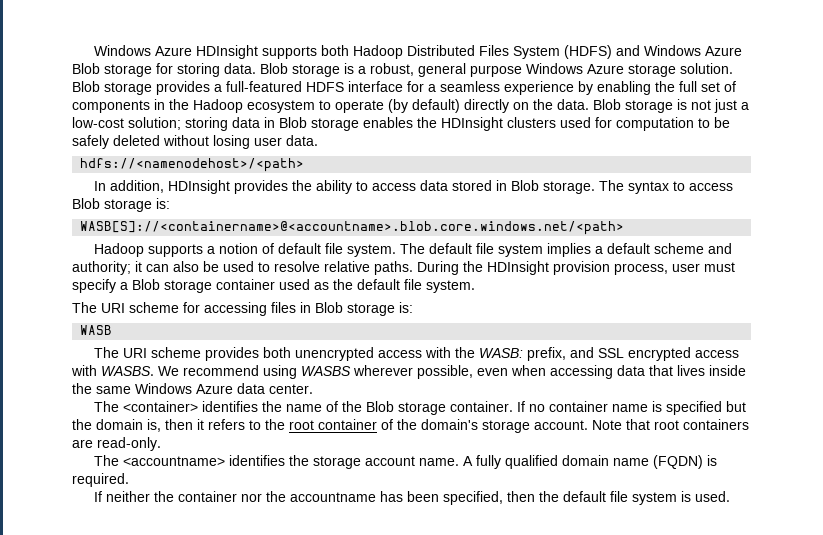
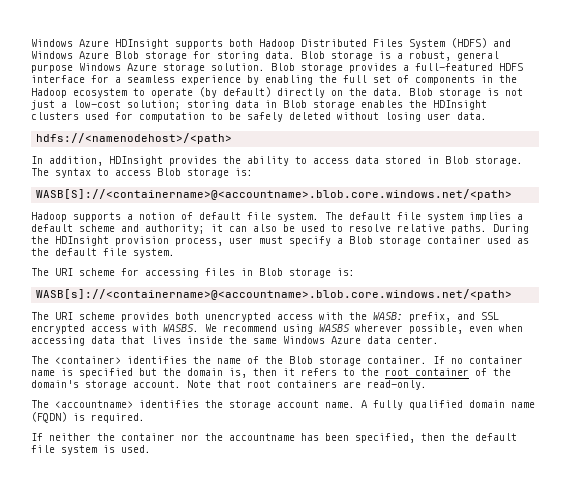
- WASB
+ WASB[s]://<containername>@<accountname>.blob.core.windows.net/<path>

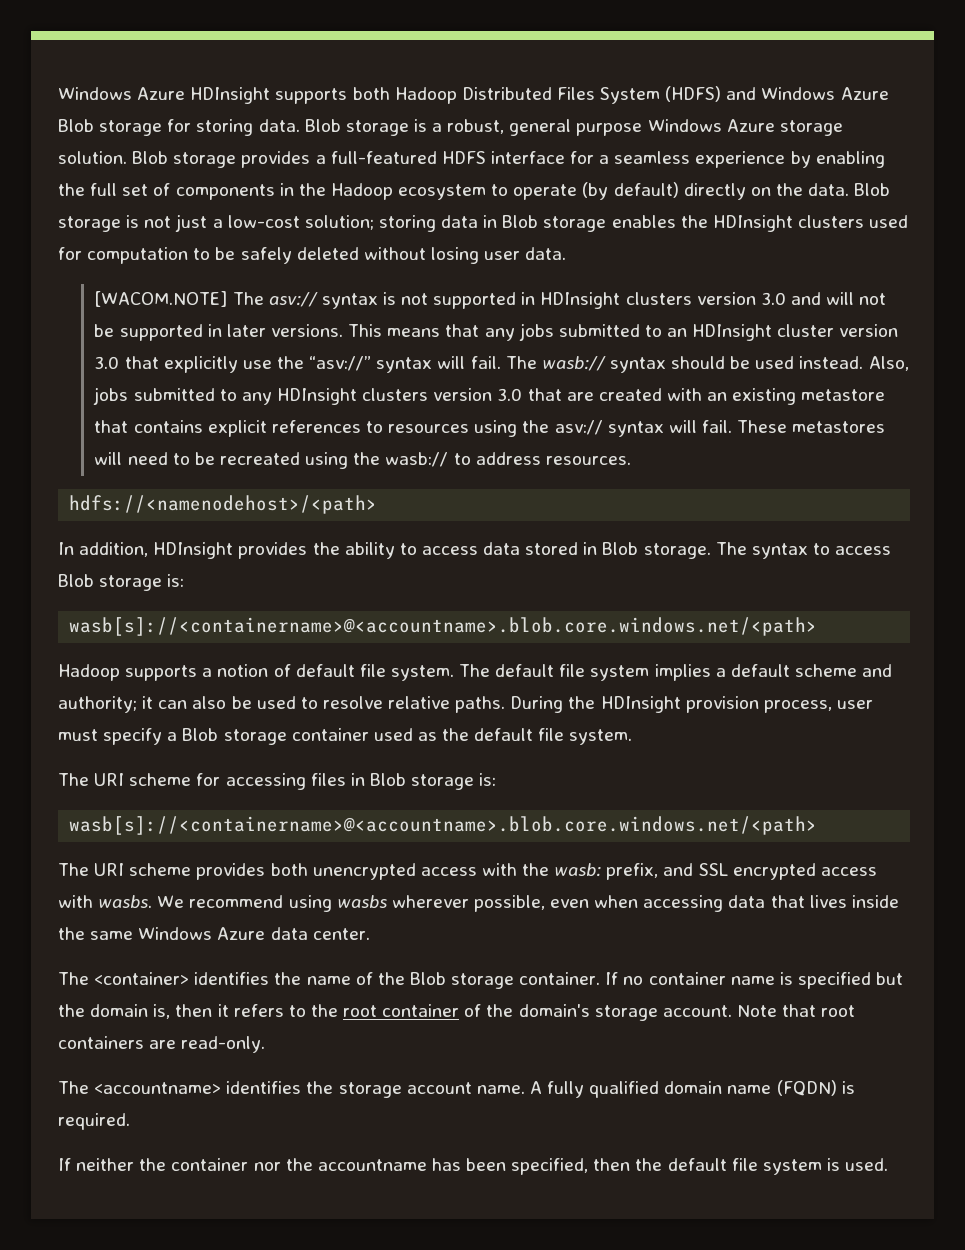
+ [WACOM.NOTE] The asv:// syntax is not supported in HDInsight clusters version 3.0 and will not be supported in later versions. This means that any jobs submitted to an HDInsight cluster version 3.0 that explicitly use the “asv://” syntax will fail. The wasb:// syntax should be used instead. Also, jobs submitted to any HDInsight clusters version 3.0 that are created with an existing metastore that contains explicit references to resources using the asv:// syntax will fail. These metastores will need to be recreated using the wasb:// to address resources.
  The syntax to access Blob storage is:
- WASB[S]://<containername>@<accountname>.blob.core.windows.net/<path>
+ wasb[s]://<containername>@<accountname>.blob.core.windows.net/<path>
  The URI scheme for accessing files in Blob storage is:
- WASB[s]://<containername>@<accountname>.blob.core.windows.net/<path>
+ wasb[s]://<containername>@<accountname>.blob.core.windows.net/<path>
- The URI scheme provides both unencrypted access with the WASB: prefix, and SSL encrypted access with WASBS.
+ The URI scheme provides both unencrypted access with the wasb: prefix, and SSL encrypted access with wasbs.
- We recommend using WASBS wherever possible, even when accessing data that lives inside the same Windows Azure data center.
+ We recommend using wasbs wherever possible, even when accessing data that lives inside the same Windows Azure data center.

